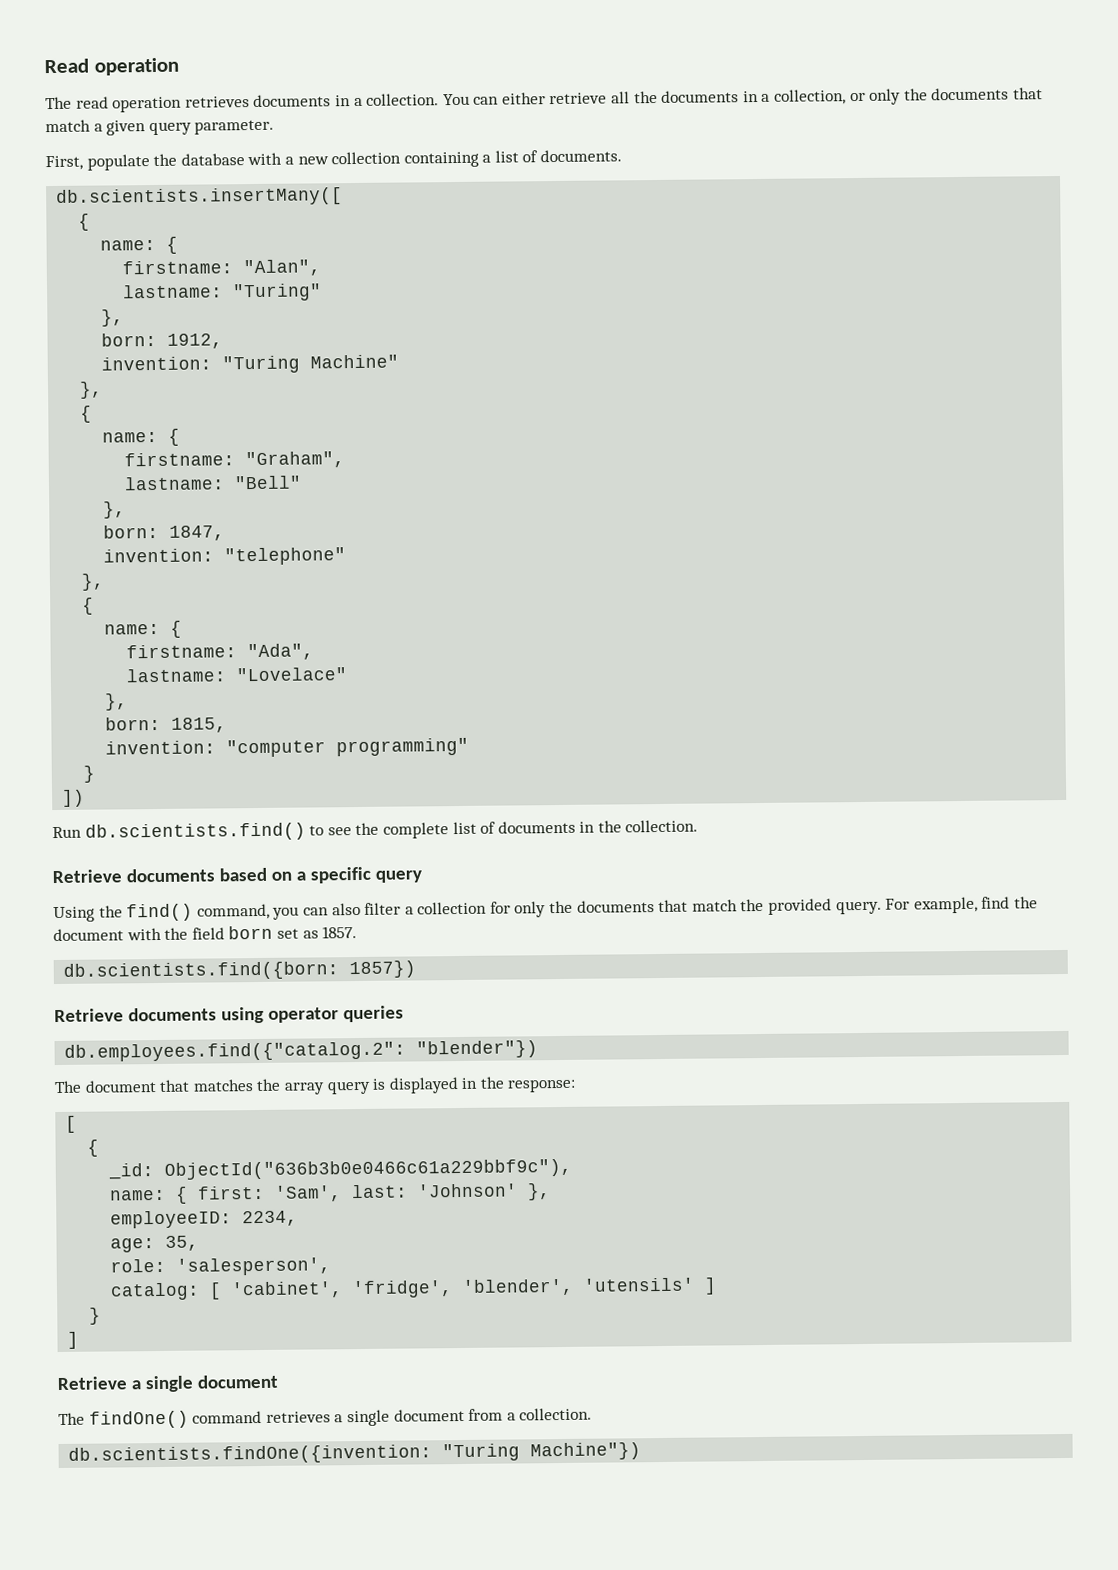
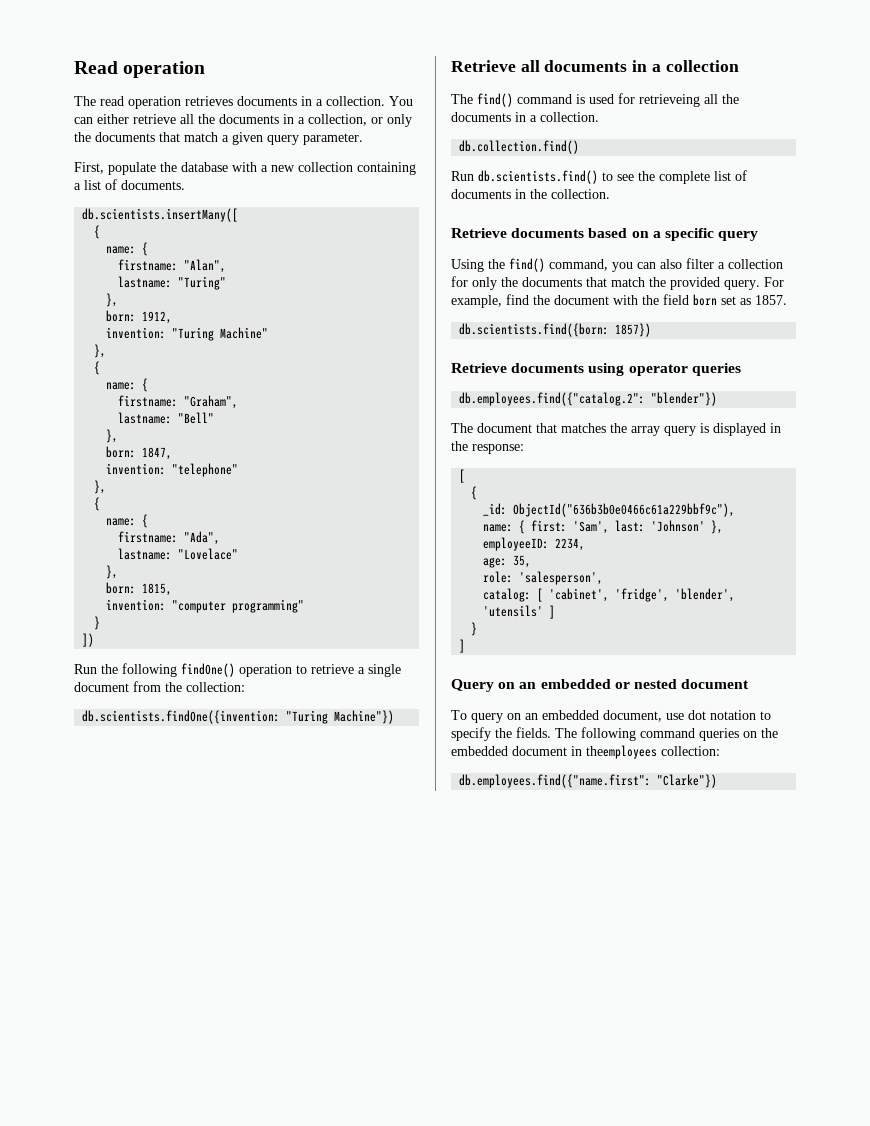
+ Run the following findOne() operation to retrieve a single document from the collection:
+ db.scientists.findOne({invention: "Turing Machine"})
+ Retrieve all documents in a collection
+ The find() command is used for retrieveing all the documents in a collection.
+ db.collection.find()
- Retrieve a single document
- The findOne() command retrieves a single document from a collection.
- db.scientists.findOne({invention: "Turing Machine"})
+ Query on an embedded or nested document
+ To query on an embedded document, use dot notation to specify the fields. The following command queries on the embedded document in theemployees collection:
+ db.employees.find({"name.first": "Clarke"})

